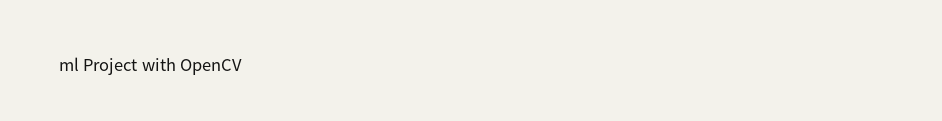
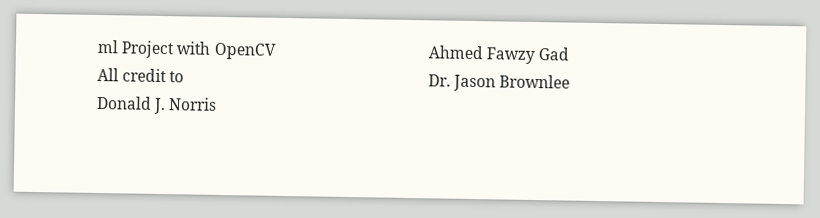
+ All credit to
+ Donald J. Norris
+ Ahmed Fawzy Gad
+ Dr. Jason Brownlee

